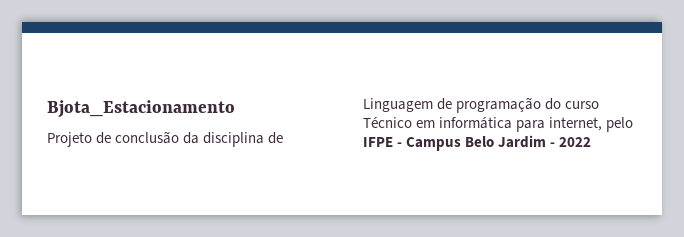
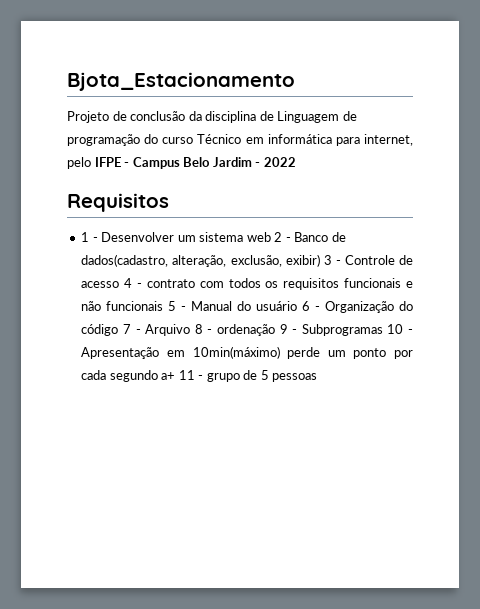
+ Requisitos
+ 1 - Desenvolver um sistema web 2 - Banco de dados(cadastro, alteração, exclusão, exibir) 3 - Controle de acesso 4 - contrato com todos os requisitos funcionais e não funcionais 5 - Manual do usuário 6 - Organização do código 7 - Arquivo 8 - ordenação 9 - Subprogramas 10 - Apresentação em 10min(máximo) perde um ponto por cada segundo a+ 11 - grupo de 5 pessoas

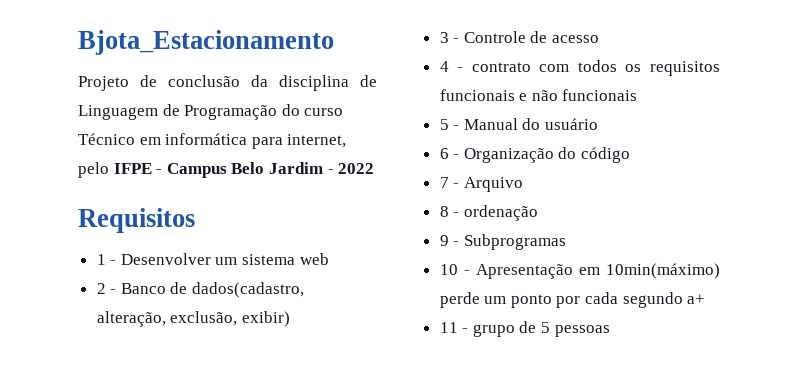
- Projeto de conclusão da disciplina de Linguagem de programação do curso Técnico em informática para internet, pelo IFPE - Campus Belo Jardim - 2022
+ Projeto de conclusão da disciplina de Linguagem de Programação do curso Técnico em informática para internet, pelo IFPE - Campus Belo Jardim - 2022
- 1 - Desenvolver um sistema web 2 - Banco de dados(cadastro, alteração, exclusão, exibir) 3 - Controle de acesso 4 - contrato com todos os requisitos funcionais e não funcionais 5 - Manual do usuário 6 - Organização do código 7 - Arquivo 8 - ordenação 9 - Subprogramas 10 - Apresentação em 10min(máximo) perde um ponto por cada segundo a+ 11 - grupo de 5 pessoas
+ 1 - Desenvolver um sistema web
+ 2 - Banco de dados(cadastro, alteração, exclusão, exibir)
+ 3 - Controle de acesso
+ 4 - contrato com todos os requisitos funcionais e não funcionais
+ 5 - Manual do usuário
+ 6 - Organização do código
+ 7 - Arquivo
+ 8 - ordenação
+ 9 - Subprogramas
+ 10 - Apresentação em 10min(máximo) perde um ponto por cada segundo a+
+ 11 - grupo de 5 pessoas

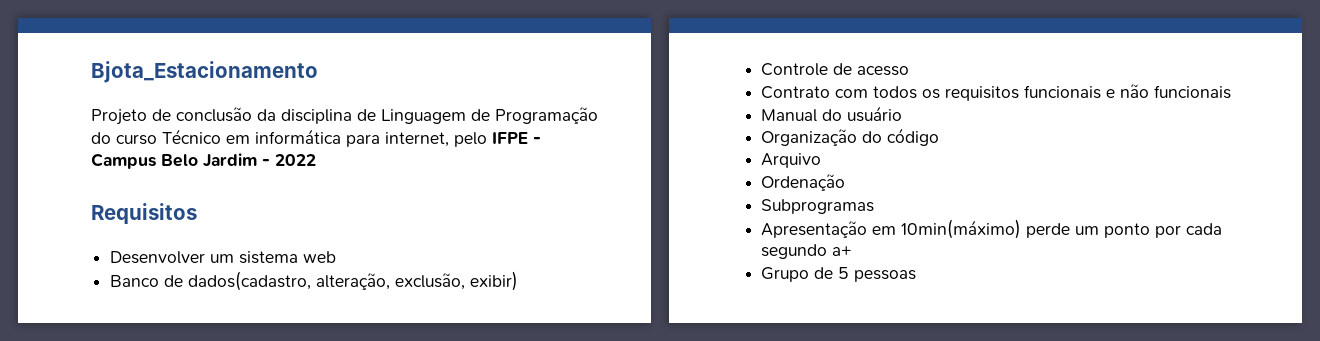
- 1 - Desenvolver um sistema web
+ Desenvolver um sistema web
- 2 - Banco de dados(cadastro, alteração, exclusão, exibir)
+ Banco de dados(cadastro, alteração, exclusão, exibir)
- 3 - Controle de acesso
+ Controle de acesso
- 4 - contrato com todos os requisitos funcionais e não funcionais
+ Contrato com todos os requisitos funcionais e não funcionais
- 5 - Manual do usuário
+ Manual do usuário
- 6 - Organização do código
+ Organização do código
- 7 - Arquivo
+ Arquivo
- 8 - ordenação
- 9 - Subprogramas
+ Ordenação
+ Subprogramas
- 10 - Apresentação em 10min(máximo) perde um ponto por cada segundo a+
+ Apresentação em 10min(máximo) perde um ponto por cada segundo a+
- 11 - grupo de 5 pessoas
+ Grupo de 5 pessoas

